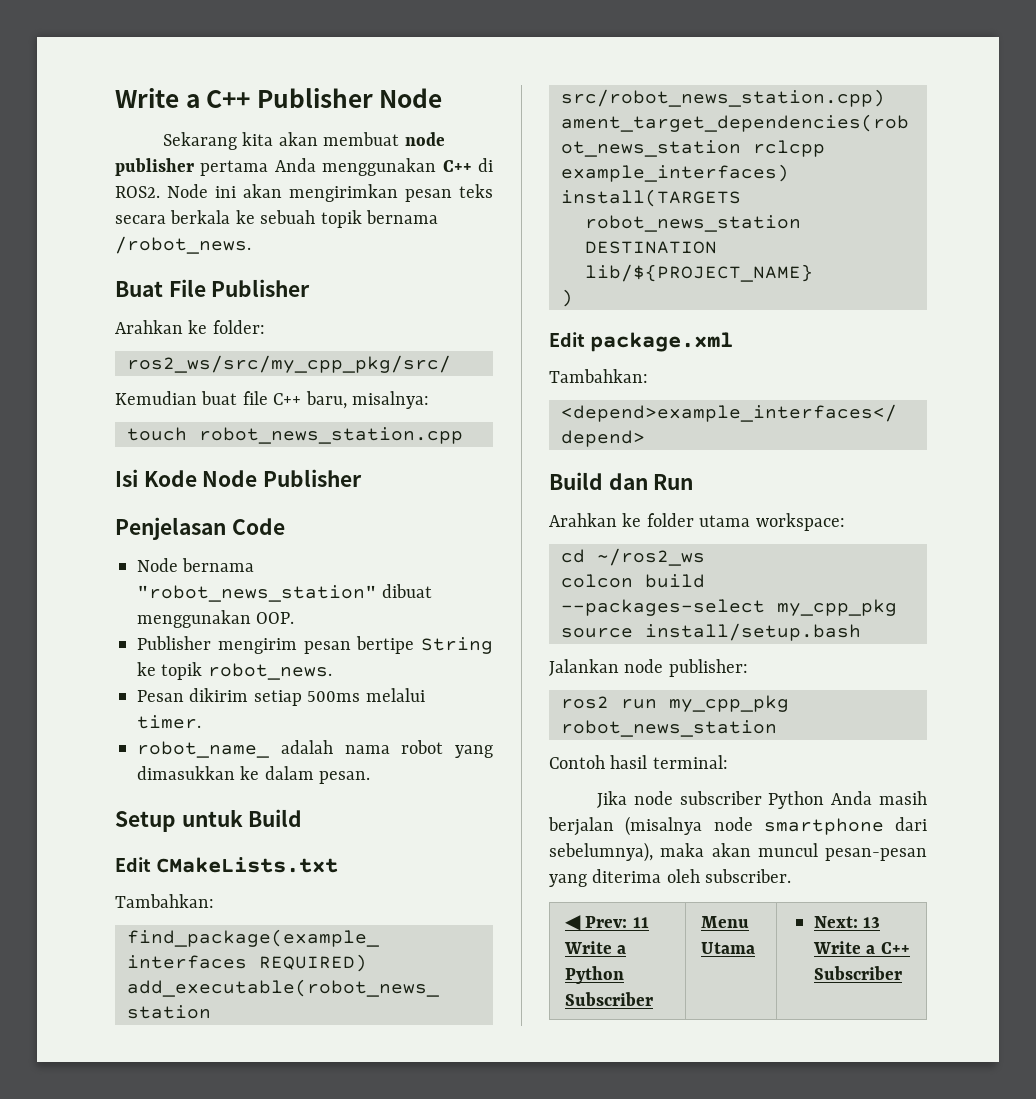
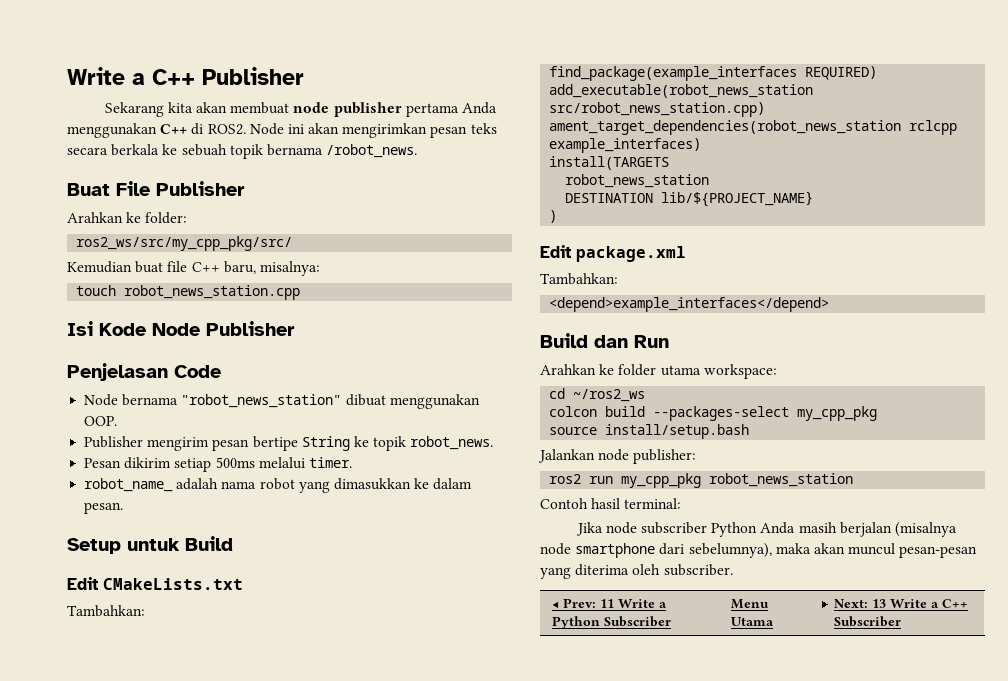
- Write a C++ Publisher Node
+ Write a C++ Publisher

